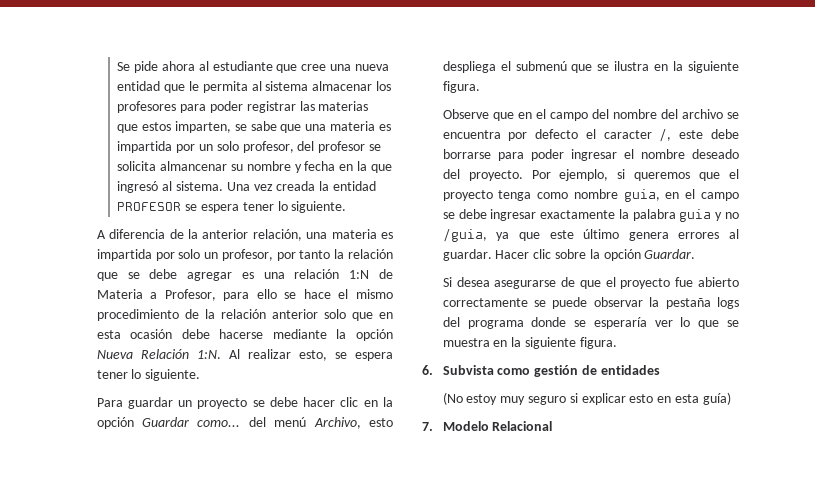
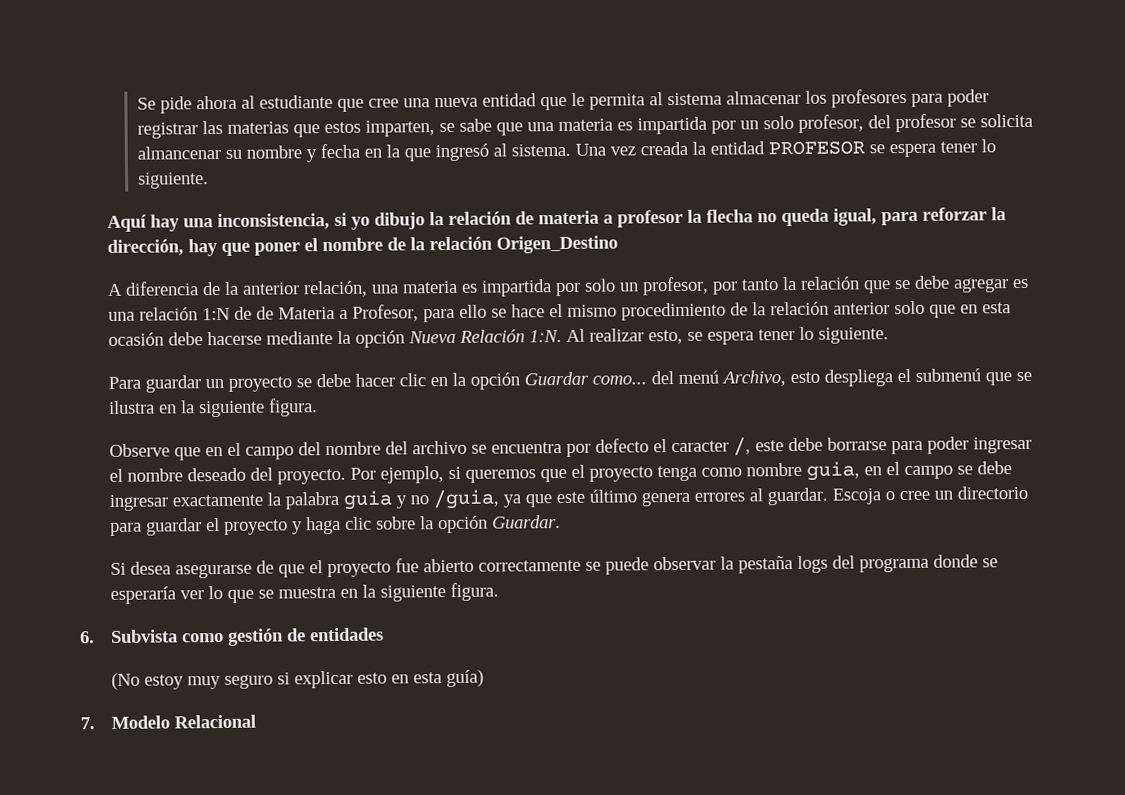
+ Aquí hay una inconsistencia, si yo dibujo la relación de materia a profesor la flecha no queda igual, para reforzar la dirección, hay que poner el nombre de la relación Origen_Destino
- A diferencia de la anterior relación, una materia es impartida por solo un profesor, por tanto la relación que se debe agregar es una relación 1:N de Materia a Profesor, para ello se hace el mismo procedimiento de la relación anterior solo que en esta ocasión debe hacerse mediante la opción Nueva Relación 1:N.
+ A diferencia de la anterior relación, una materia es impartida por solo un profesor, por tanto la relación que se debe agregar es una relación 1:N de de Materia a Profesor, para ello se hace el mismo procedimiento de la relación anterior solo que en esta ocasión debe hacerse mediante la opción Nueva Relación 1:N.
- Hacer clic sobre la opción Guardar.
+ Escoja o cree un directorio para guardar el proyecto y haga clic sobre la opción Guardar.

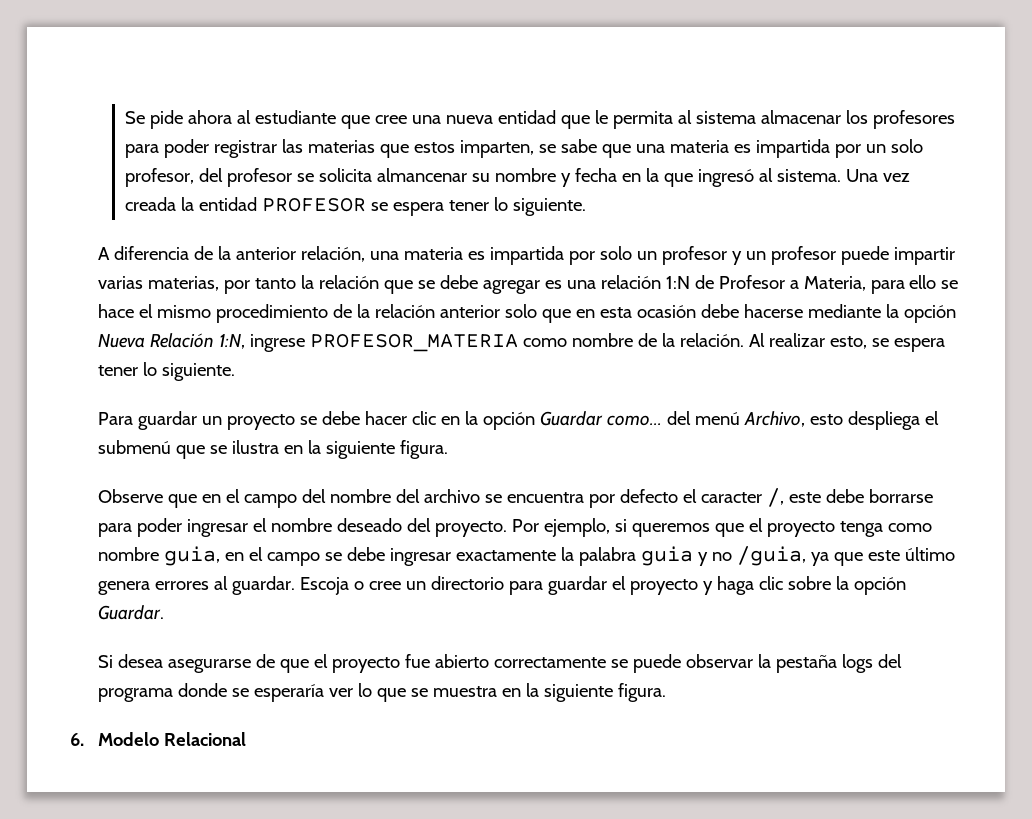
- Aquí hay una inconsistencia, si yo dibujo la relación de materia a profesor la flecha no queda igual, para reforzar la dirección, hay que poner el nombre de la relación Origen_Destino
- A diferencia de la anterior relación, una materia es impartida por solo un profesor, por tanto la relación que se debe agregar es una relación 1:N de de Materia a Profesor, para ello se hace el mismo procedimiento de la relación anterior solo que en esta ocasión debe hacerse mediante la opción Nueva Relación 1:N.
+ A diferencia de la anterior relación, una materia es impartida por solo un profesor y un profesor puede impartir varias materias, por tanto la relación que se debe agregar es una relación 1:N de Profesor a Materia, para ello se hace el mismo procedimiento de la relación anterior solo que en esta ocasión debe hacerse mediante la opción Nueva Relación 1:N, ingrese PROFESOR_MATERIA como nombre de la relación.
- 6. Subvista como gestión de entidades
- (No estoy muy seguro si explicar esto en esta guía)
- 7. Modelo Relacional
+ 6. Modelo Relacional

